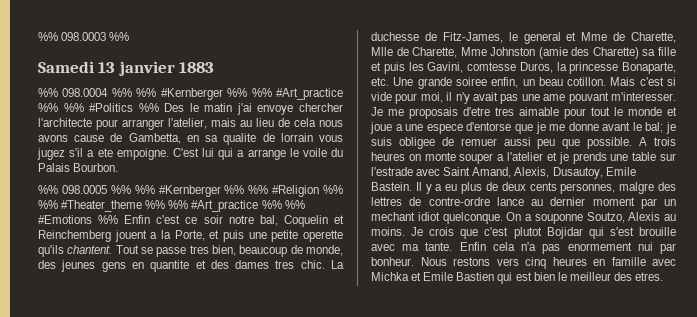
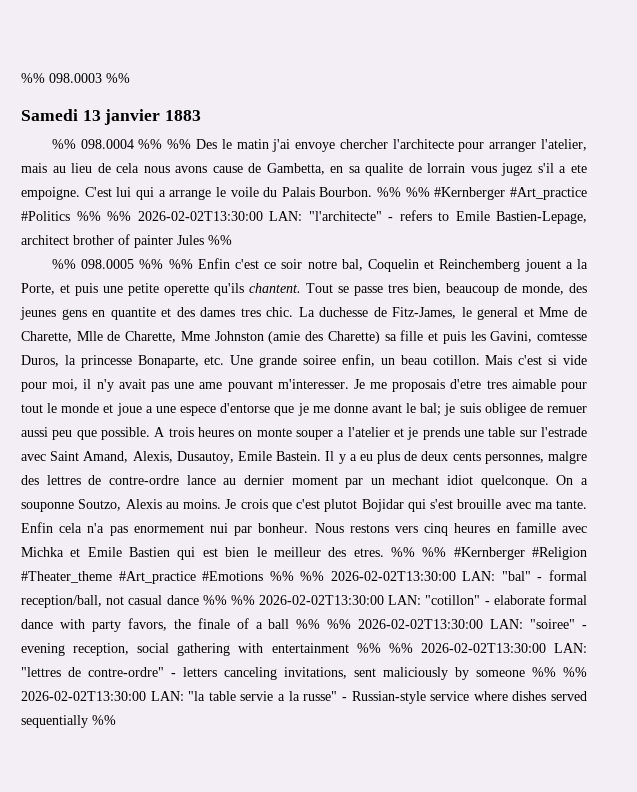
- %% 098.0004 %% %% #Kernberger %% %% #Art_practice %% %% #Politics %% Des le matin j'ai envoye chercher l'architecte pour arranger l'atelier, mais au lieu de cela nous avons cause de Gambetta, en sa qualite de lorrain vous jugez s'il a ete empoigne.
+ %% 098.0004 %% %% Des le matin j'ai envoye chercher l'architecte pour arranger l'atelier, mais au lieu de cela nous avons cause de Gambetta, en sa qualite de lorrain vous jugez s'il a ete empoigne.
- C'est lui qui a arrange le voile du Palais Bourbon.
- %% 098.0005 %% %% #Kernberger %% %% #Religion %% %% #Theater_theme %% %% #Art_practice %% %% #Emotions %% Enfin c'est ce soir notre bal, Coquelin et Reinchemberg jouent a la Porte, et puis une petite operette qu'ils chantent.
+ C'est lui qui a arrange le voile du Palais Bourbon. %% %% #Kernberger #Art_practice #Politics %% %% 2026-02-02T13:30:00 LAN: "l'architecte" - refers to Emile Bastien-Lepage, architect brother of painter Jules %%
+ %% 098.0005 %% %% Enfin c'est ce soir notre bal, Coquelin et Reinchemberg jouent a la Porte, et puis une petite operette qu'ils chantent.
+ %% %% #Kernberger #Religion #Theater_theme #Art_practice #Emotions %% %% 2026-02-02T13:30:00 LAN: "bal" - formal reception/ball, not casual dance %% %% 2026-02-02T13:30:00 LAN: "cotillon" - elaborate formal dance with party favors, the finale of a ball %% %% 2026-02-02T13:30:00 LAN: "soiree" - evening reception, social gathering with entertainment %% %% 2026-02-02T13:30:00 LAN: "lettres de contre-ordre" - letters canceling invitations, sent maliciously by someone %% %% 2026-02-02T13:30:00 LAN: "la table servie a la russe" - Russian-style service where dishes served sequentially %%

